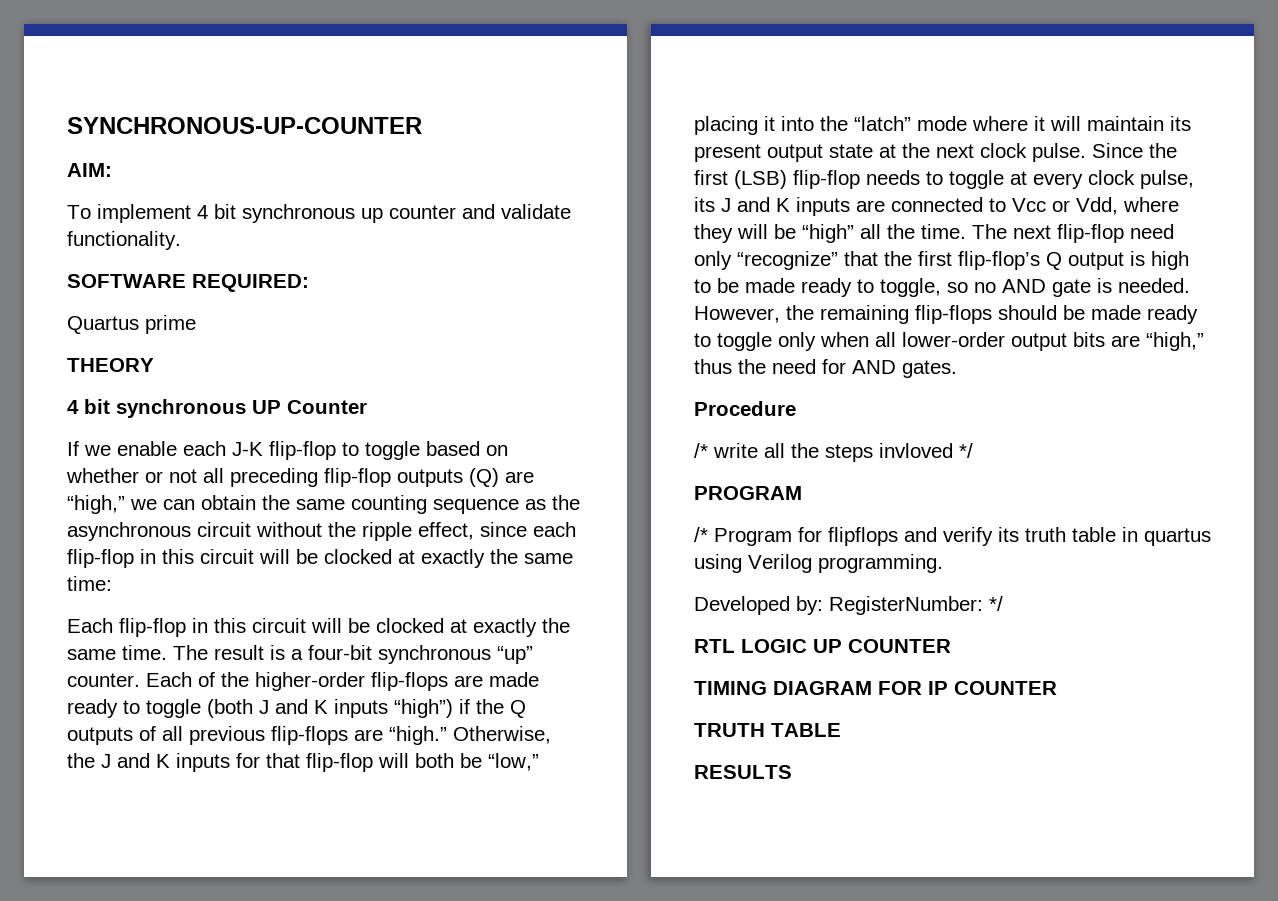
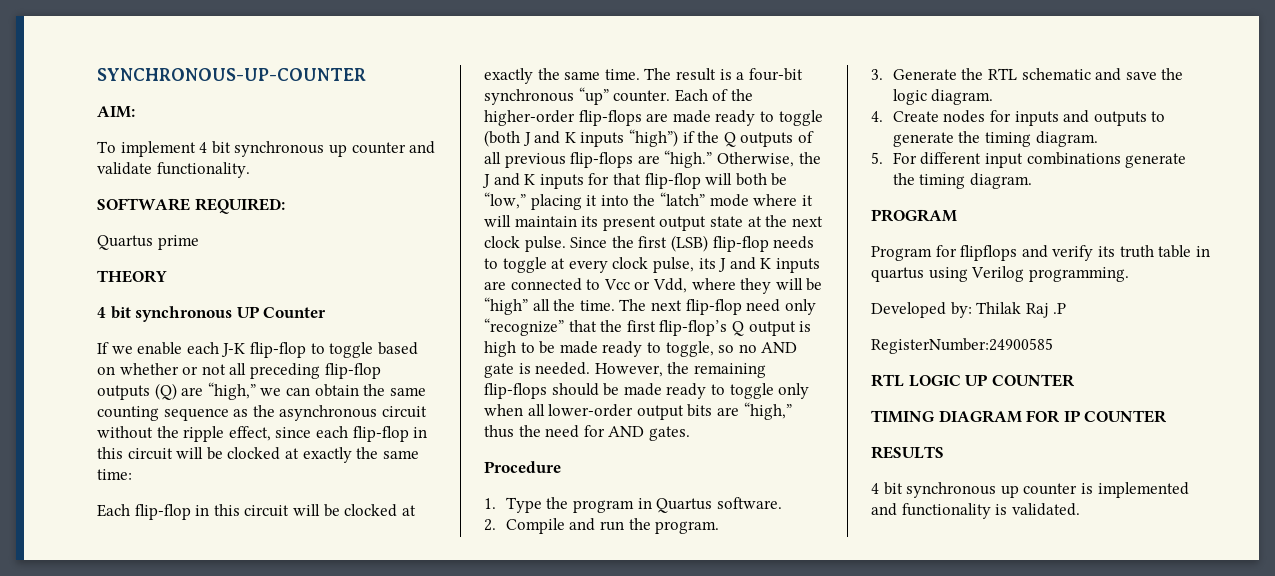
- /* write all the steps invloved */
+ 1. Type the program in Quartus software.
+ 2. Compile and run the program.
+ 3. Generate the RTL schematic and save the logic diagram.
+ 4. Create nodes for inputs and outputs to generate the timing diagram.
+ 5. For different input combinations generate the timing diagram.
- /* Program for flipflops and verify its truth table in quartus using Verilog programming.
+ Program for flipflops and verify its truth table in quartus using Verilog programming.
- Developed by: RegisterNumber: */
+ Developed by: Thilak Raj .P
+ RegisterNumber:24900585
- TRUTH TABLE
  RESULTS
+ 4 bit synchronous up counter is implemented and functionality is validated.

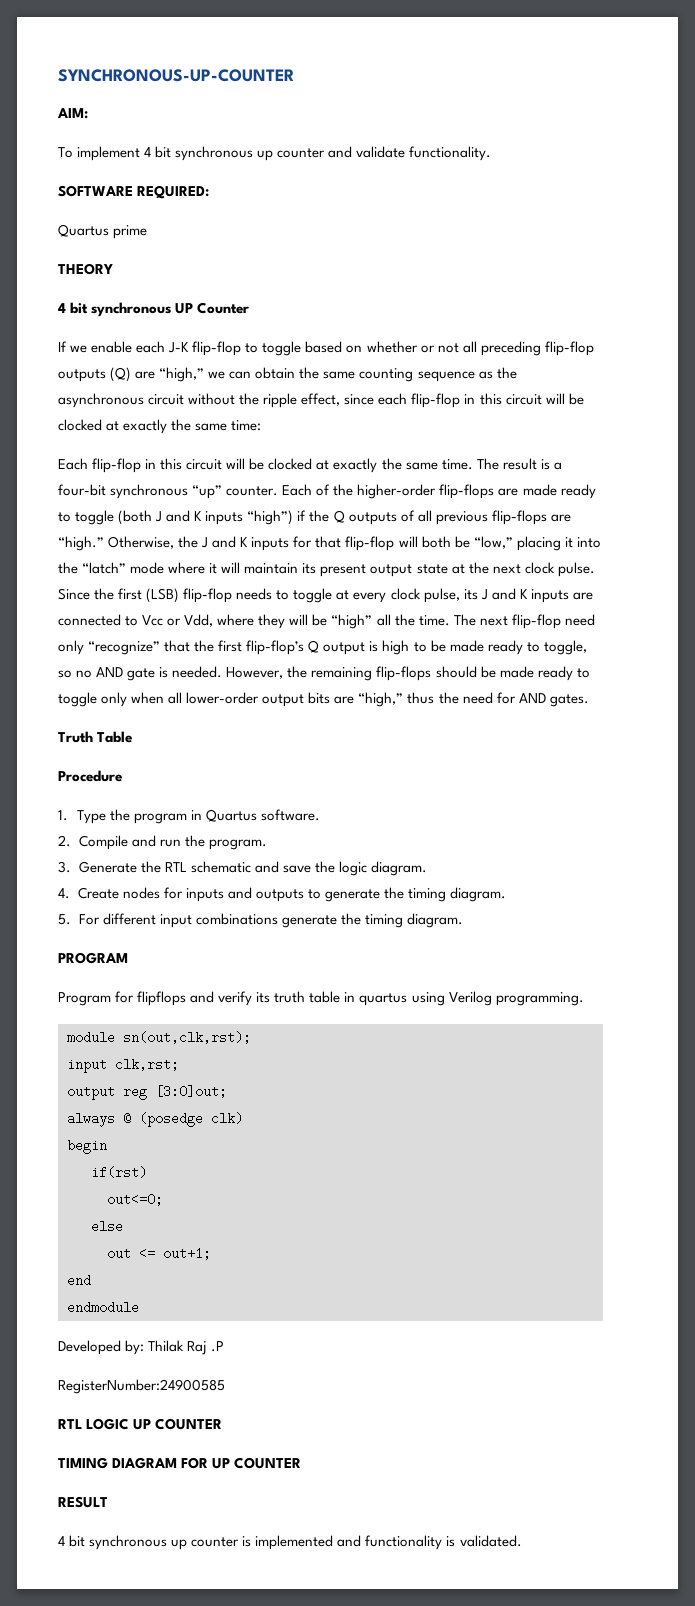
+ Truth Table
+ module sn(out,clk,rst);
+ input clk,rst;
+ output reg [3:0]out;
+ always @ (posedge clk)
+ begin
+ if(rst)
+ out<=0;
+ else
+ out <= out+1;
+ end
+ endmodule
- TIMING DIAGRAM FOR IP COUNTER
- RESULTS
+ TIMING DIAGRAM FOR UP COUNTER
+ RESULT

